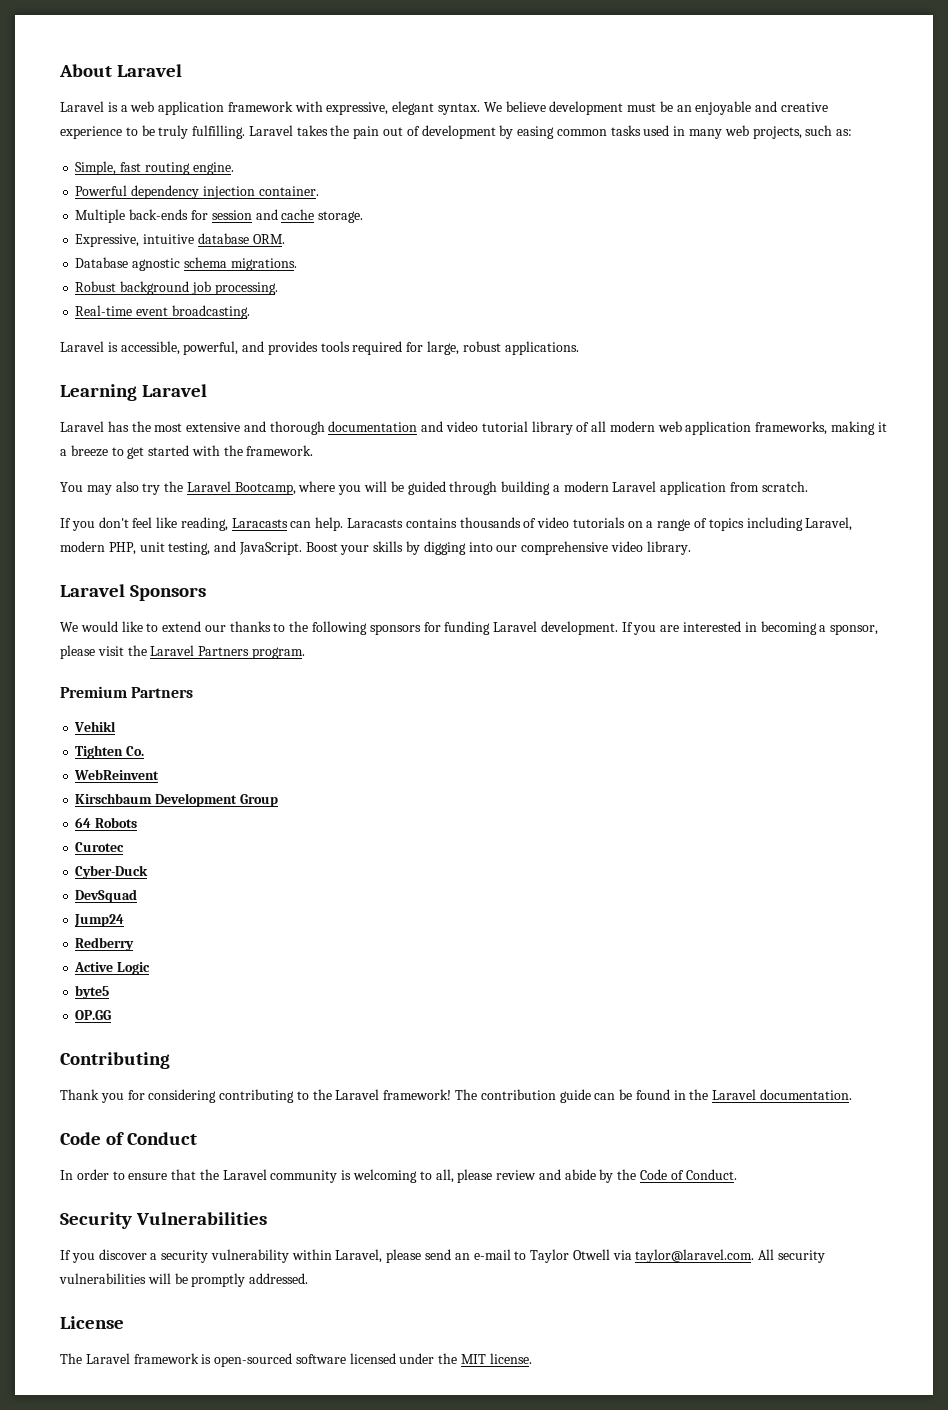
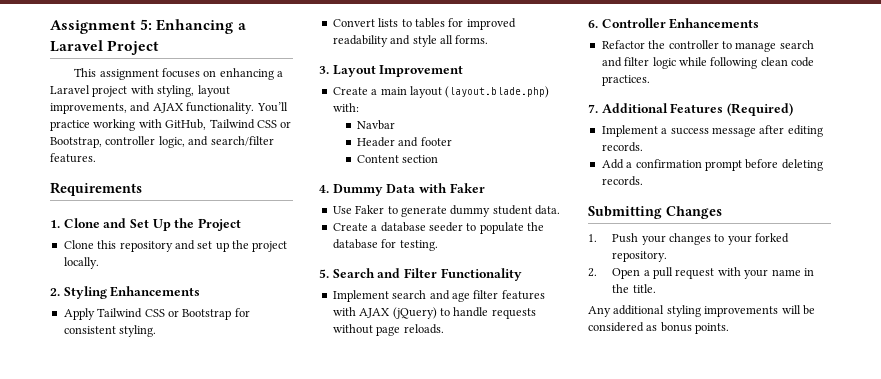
- About Laravel
- Laravel is a web application framework with expressive, elegant syntax. We believe development must be an enjoyable and creative experience to be truly fulfilling. Laravel takes the pain out of development by easing common tasks used in many web projects, such as:
- Simple, fast routing engine.
- Powerful dependency injection container.
- Multiple back-ends for session and cache storage.
- Expressive, intuitive database ORM.
- Database agnostic schema migrations.
- Robust background job processing.
- Real-time event broadcasting.
- Laravel is accessible, powerful, and provides tools required for large, robust applications.
- Learning Laravel
- Laravel has the most extensive and thorough documentation and video tutorial library of all modern web application frameworks, making it a breeze to get started with the framework.
- You may also try the Laravel Bootcamp, where you will be guided through building a modern Laravel application from scratch.
- If you don't feel like reading, Laracasts can help. Laracasts contains thousands of video tutorials on a range of topics including Laravel, modern PHP, unit testing, and JavaScript. Boost your skills by digging into our comprehensive video library.
- Laravel Sponsors
- We would like to extend our thanks to the following sponsors for funding Laravel development. If you are interested in becoming a sponsor, please visit the Laravel Partners program.
- Premium Partners
- Vehikl
- Tighten Co.
- WebReinvent
- Kirschbaum Development Group
- 64 Robots
- Curotec
- Cyber-Duck
- DevSquad
- Jump24
- Redberry
- Active Logic
- byte5
- OP.GG
- Contributing
- Thank you for considering contributing to the Laravel framework! The contribution guide can be found in the Laravel documentation.
- Code of Conduct
- In order to ensure that the Laravel community is welcoming to all, please review and abide by the Code of Conduct.
- Security Vulnerabilities
- If you discover a security vulnerability within Laravel, please send an e-mail to Taylor Otwell via taylor@laravel.com. All security vulnerabilities will be promptly addressed.
- License
- The Laravel framework is open-sourced software licensed under the MIT license.
+ Assignment 5: Enhancing a Laravel Project
+ This assignment focuses on enhancing a Laravel project with styling, layout improvements, and AJAX functionality. You’ll practice working with GitHub, Tailwind CSS or Bootstrap, controller logic, and search/filter features.
+ Requirements
+ 1. Clone and Set Up the Project
+ Clone this repository and set up the project locally.
+ 2. Styling Enhancements
+ Apply Tailwind CSS or Bootstrap for consistent styling.
+ Convert lists to tables for improved readability and style all forms.
+ 3. Layout Improvement
+ Create a main layout (layout.blade.php) with:
+ Navbar
+ Header and footer
+ Content section
+ 4. Dummy Data with Faker
+ Use Faker to generate dummy student data.
+ Create a database seeder to populate the database for testing.
+ 5. Search and Filter Functionality
+ Implement search and age filter features with AJAX (jQuery) to handle requests without page reloads.
+ 6. Controller Enhancements
+ Refactor the controller to manage search and filter logic while following clean code practices.
+ 7. Additional Features (Required)
+ Implement a success message after editing records.
+ Add a confirmation prompt before deleting records.
+ Submitting Changes
+ 1. Push your changes to your forked repository.
+ 2. Open a pull request with your name in the title.
+ Any additional styling improvements will be considered as bonus points.

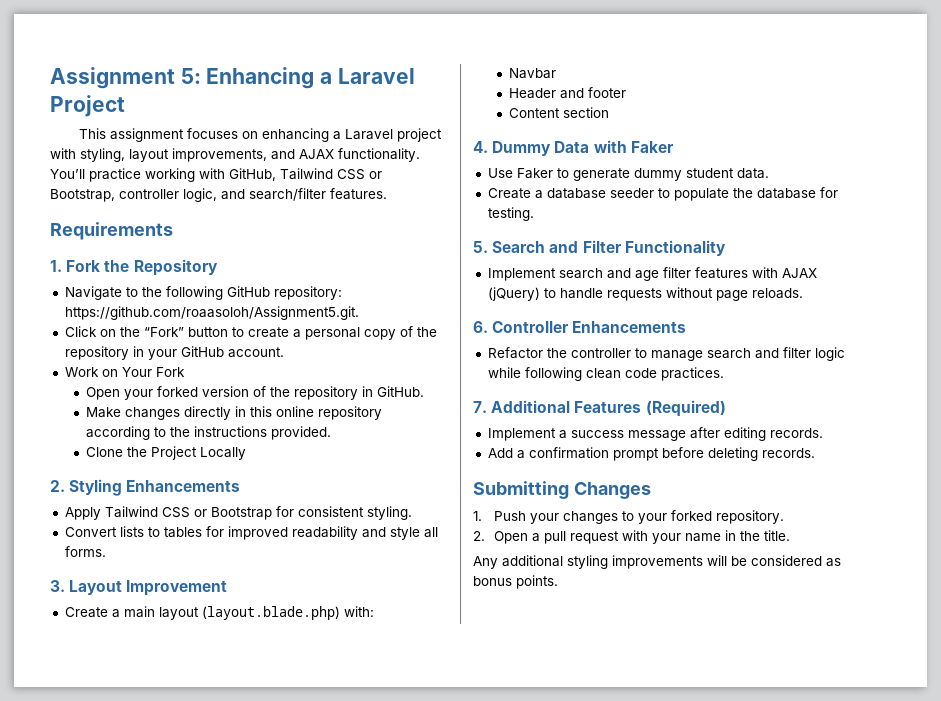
- 1. Clone and Set Up the Project
- Clone this repository and set up the project locally.
+ 1. Fork the Repository
+ Navigate to the following GitHub repository: https://github.com/roaasoloh/Assignment5.git.
+ Click on the “Fork” button to create a personal copy of the repository in your GitHub account.
+ Work on Your Fork
+ Open your forked version of the repository in GitHub.
+ Make changes directly in this online repository according to the instructions provided.
+ Clone the Project Locally

